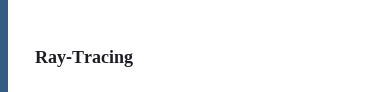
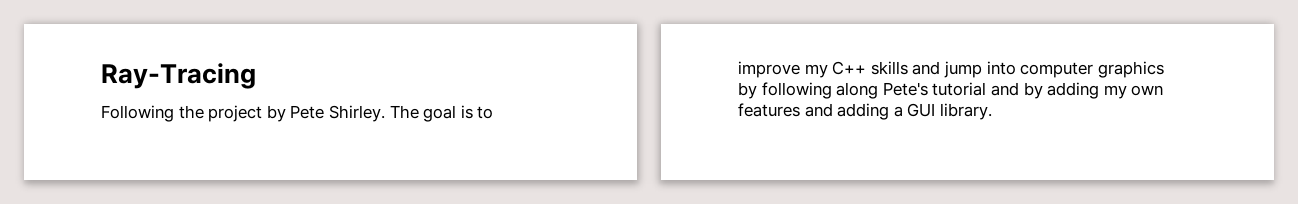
+ Following the project by Pete Shirley. The goal is to improve my C++ skills and jump into computer graphics by following along Pete's tutorial and by adding my own features and adding a GUI library.

